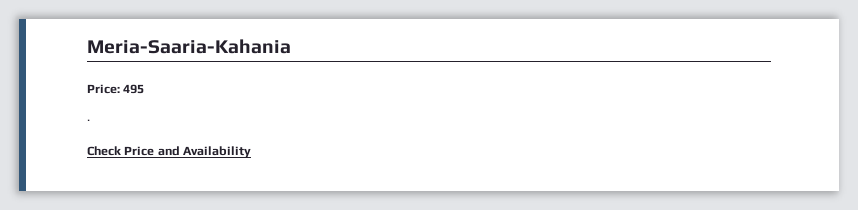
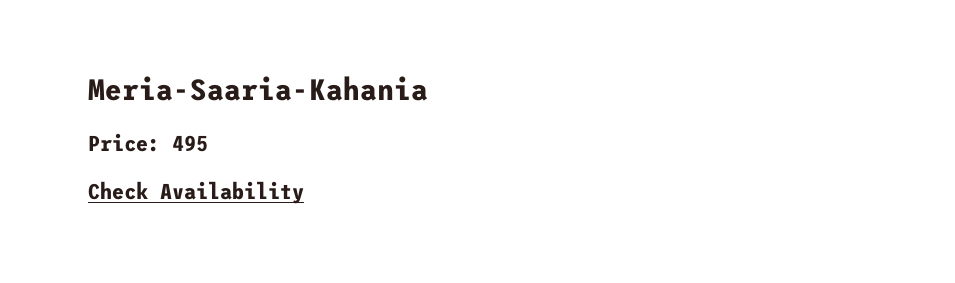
- .
- Check Price and Availability
+ Check Availability

